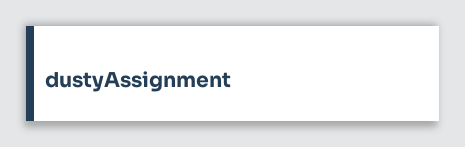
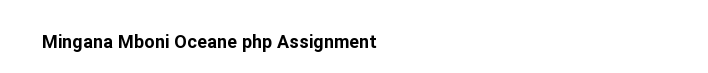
- dustyAssignment
+ Mingana Mboni Oceane php Assignment

